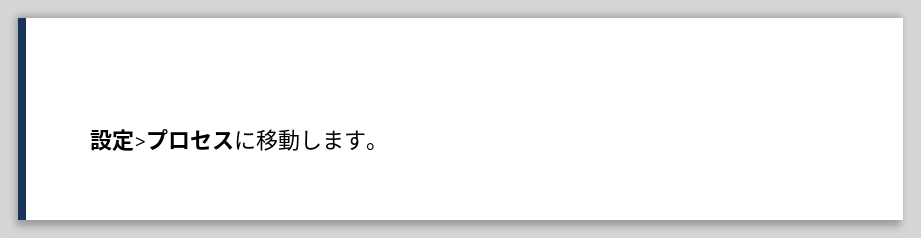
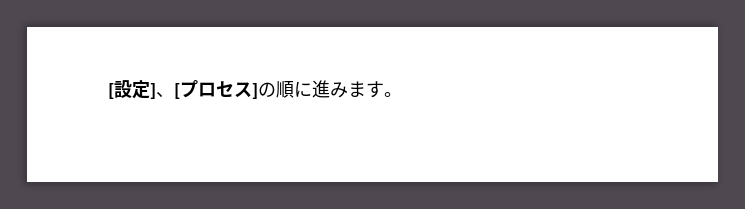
- 設定>プロセスに移動します。
+ [設定]、[プロセス]の順に進みます。

